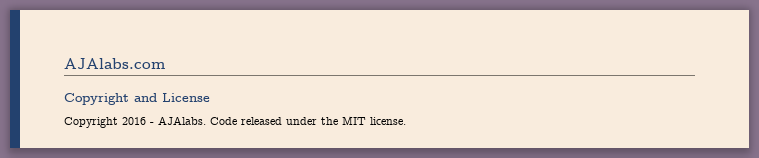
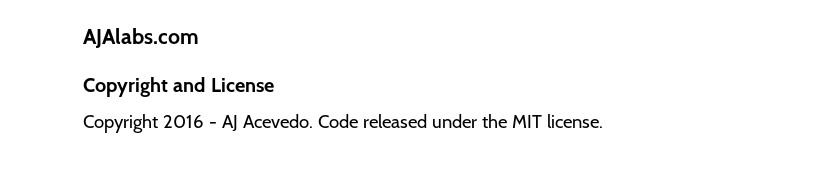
- Copyright 2016 - AJAlabs.
+ Copyright 2016 - AJ Acevedo.

